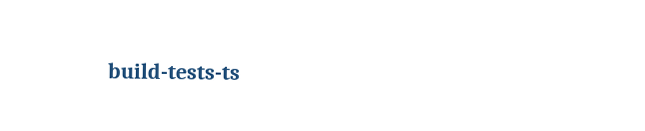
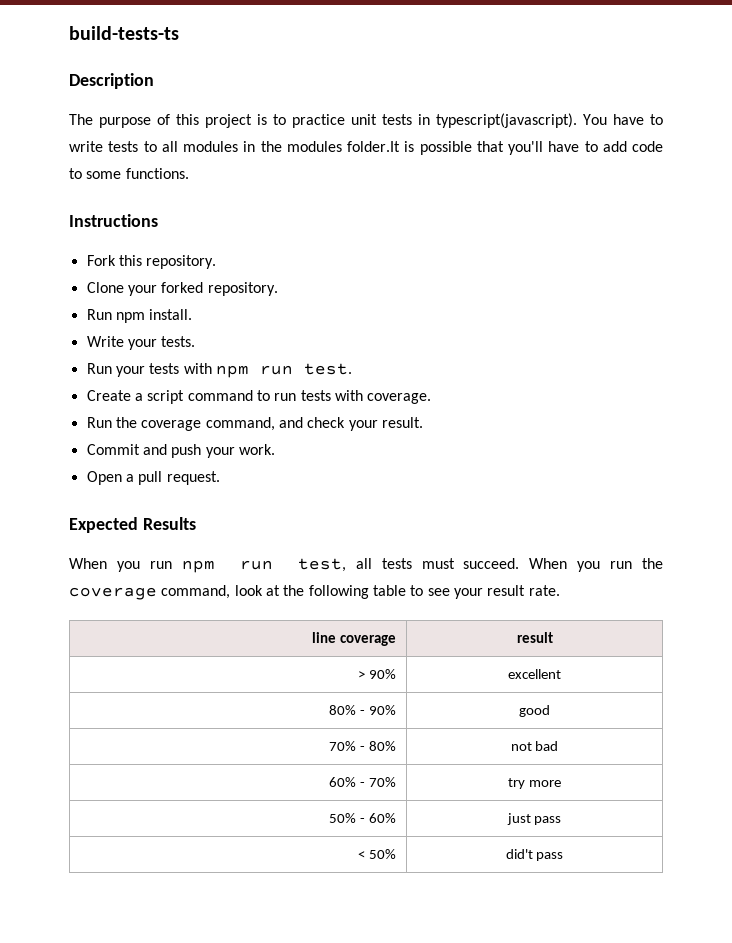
+ Description
+ The purpose of this project is to practice unit tests in typescript(javascript). You have to write tests to all modules in the modules folder.It is possible that you'll have to add code to some functions.
+ Instructions
+ Fork this repository.
+ Clone your forked repository.
+ Run npm install.
+ Write your tests.
+ Run your tests with npm run test.
+ Create a script command to run tests with coverage.
+ Run the coverage command, and check your result.
+ Commit and push your work.
+ Open a pull request.
+ Expected Results
+ When you run npm run test, all tests must succeed. When you run the coverage command, look at the following table to see your result rate.
+ line coverage | result
+ > 90% | excellent
+ 80% - 90% | good
+ 70% - 80% | not bad
+ 60% - 70% | try more
+ 50% - 60% | just pass
+ < 50% | did't pass

